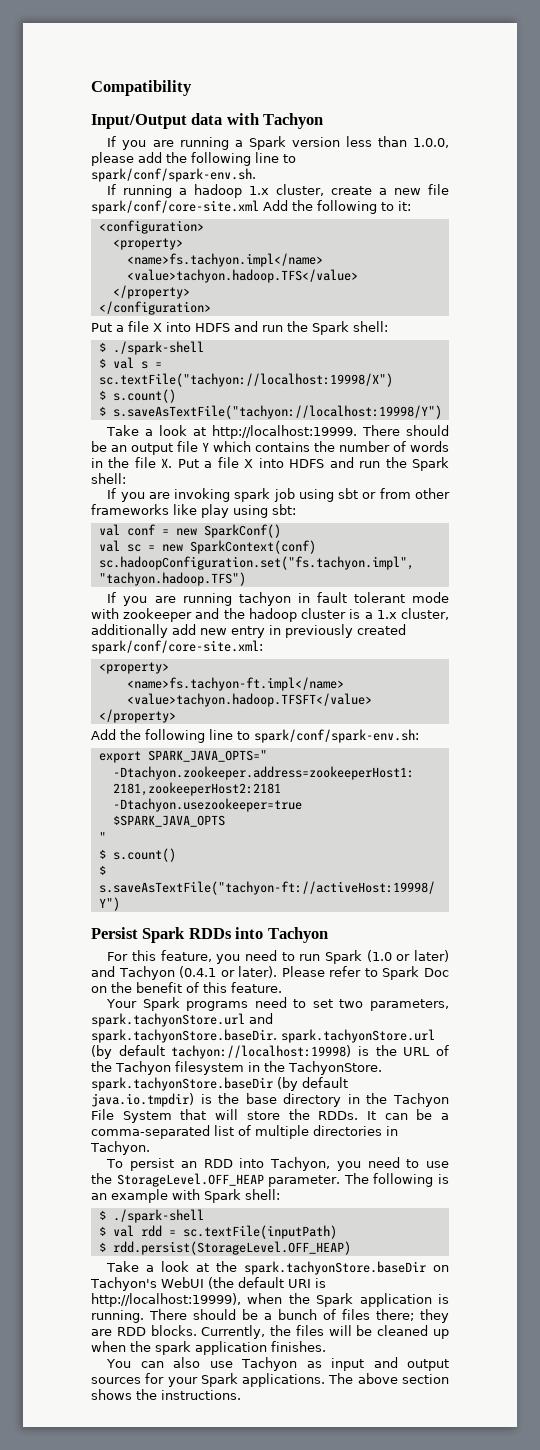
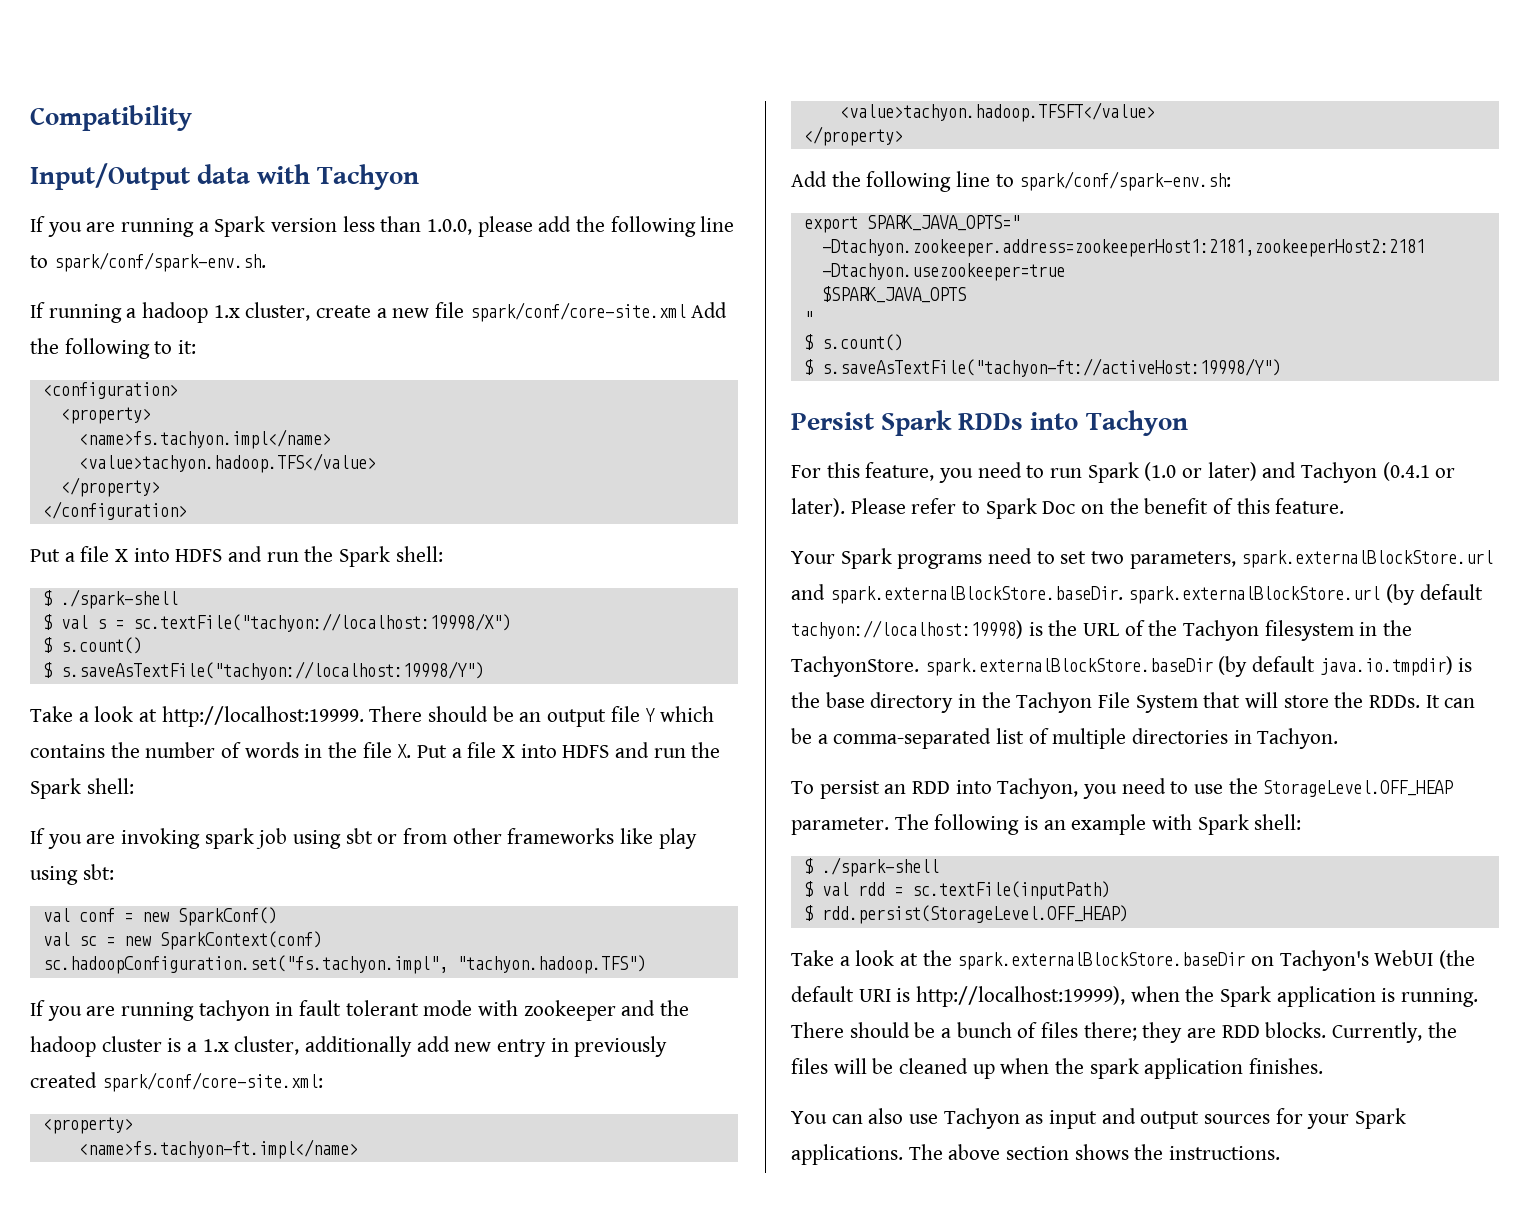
- Your Spark programs need to set two parameters, spark.tachyonStore.url and spark.tachyonStore.baseDir. spark.tachyonStore.url (by default tachyon://localhost:19998) is the URL of the Tachyon filesystem in the TachyonStore. spark.tachyonStore.baseDir (by default java.io.tmpdir) is the base directory in the Tachyon File System that will store the RDDs.
+ Your Spark programs need to set two parameters, spark.externalBlockStore.url and spark.externalBlockStore.baseDir. spark.externalBlockStore.url (by default tachyon://localhost:19998) is the URL of the Tachyon filesystem in the TachyonStore. spark.externalBlockStore.baseDir (by default java.io.tmpdir) is the base directory in the Tachyon File System that will store the RDDs.
- Take a look at the spark.tachyonStore.baseDir on Tachyon's WebUI (the default URI is http://localhost:19999), when the Spark application is running.
+ Take a look at the spark.externalBlockStore.baseDir on Tachyon's WebUI (the default URI is http://localhost:19999), when the Spark application is running.

